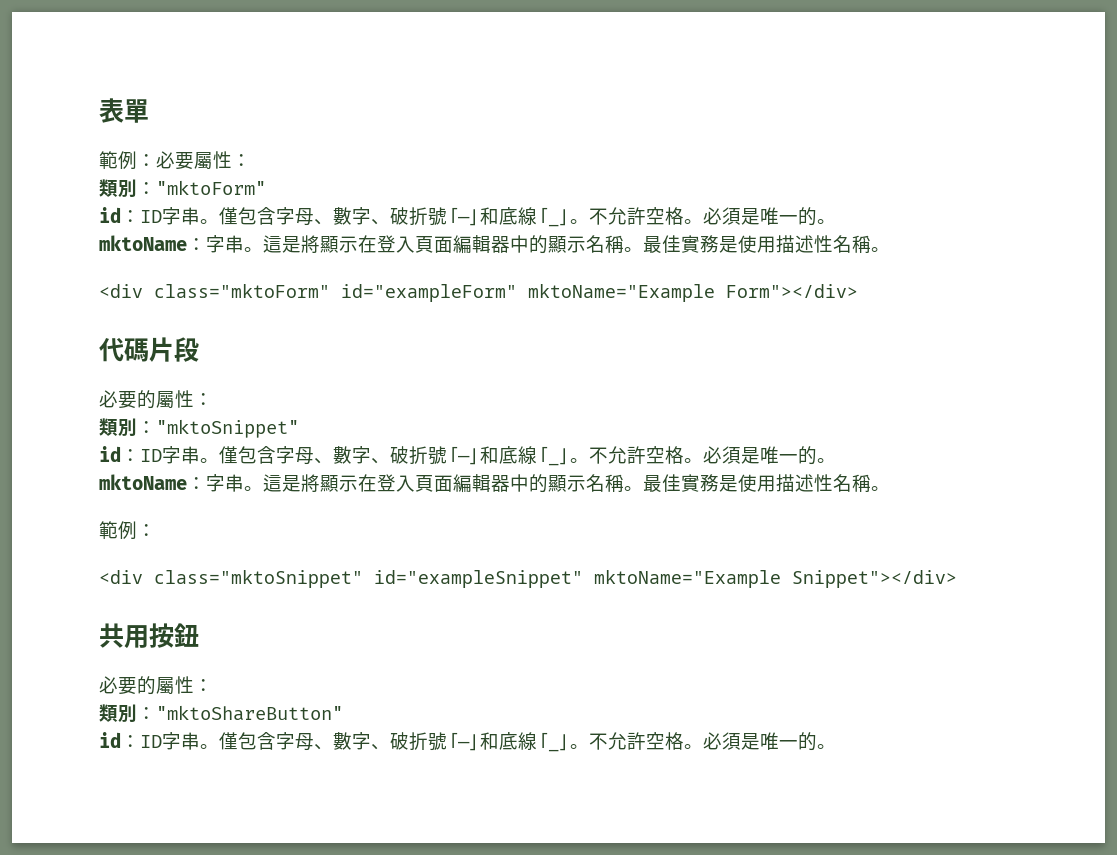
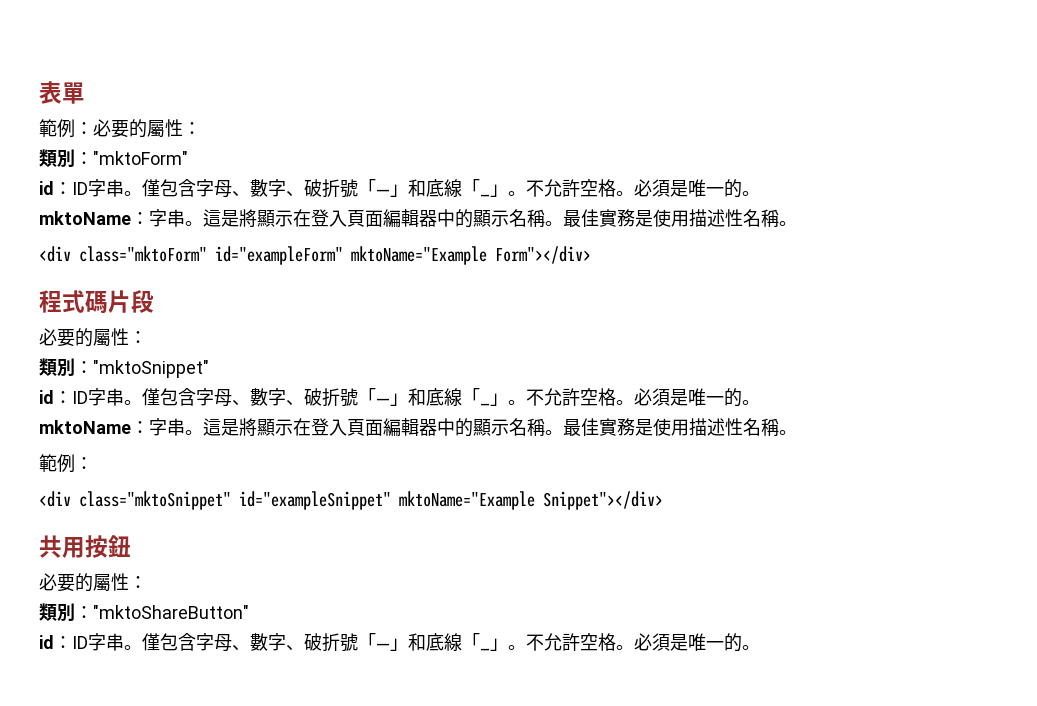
- 範例：必要屬性：
+ 範例：必要的屬性：
- 代碼片段
+ 程式碼片段

